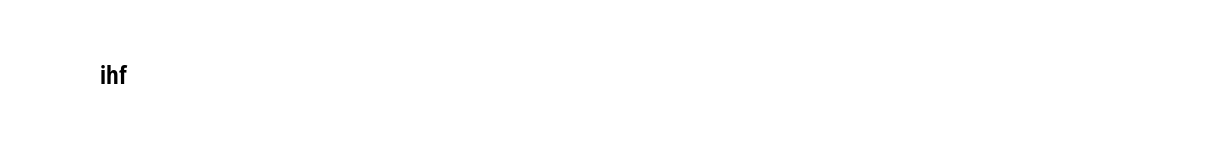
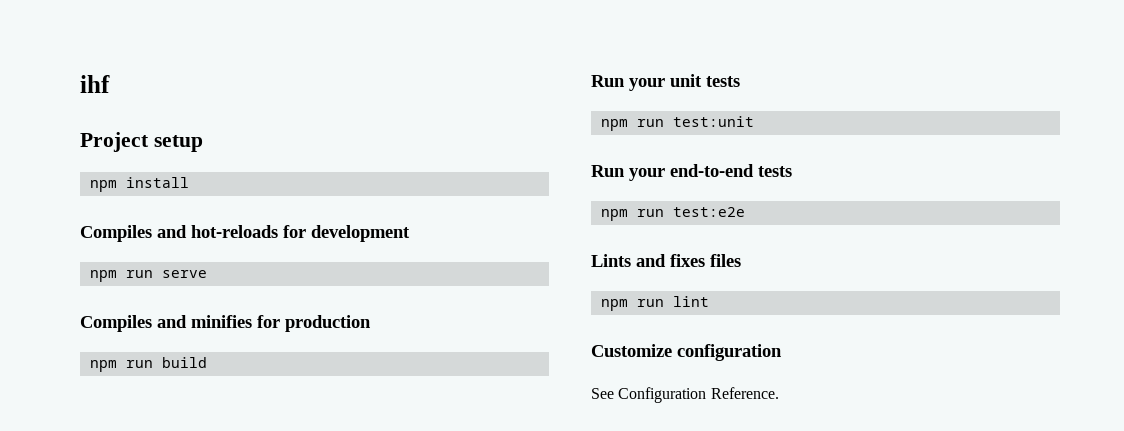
+ Project setup
+ npm install
+ Compiles and hot-reloads for development
+ npm run serve
+ Compiles and minifies for production
+ npm run build
+ Run your unit tests
+ npm run test:unit
+ Run your end-to-end tests
+ npm run test:e2e
+ Lints and fixes files
+ npm run lint
+ Customize configuration
+ See Configuration Reference.

